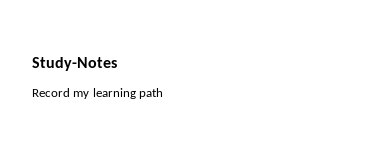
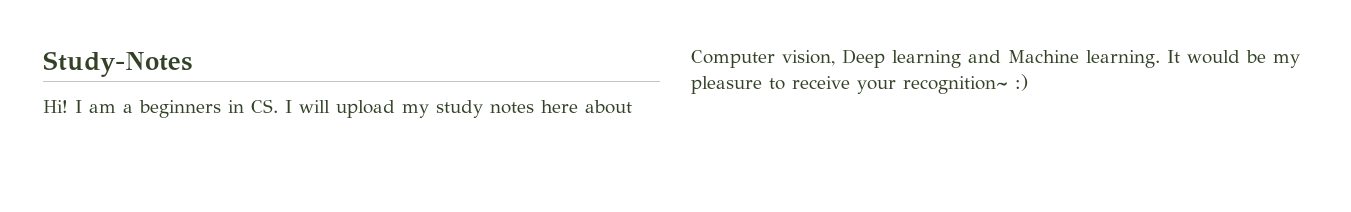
- Record my learning path
+ Hi! I am a beginners in CS. I will upload my study notes here about Computer vision, Deep learning and Machine learning. It would be my pleasure to receive your recognition~ :)

